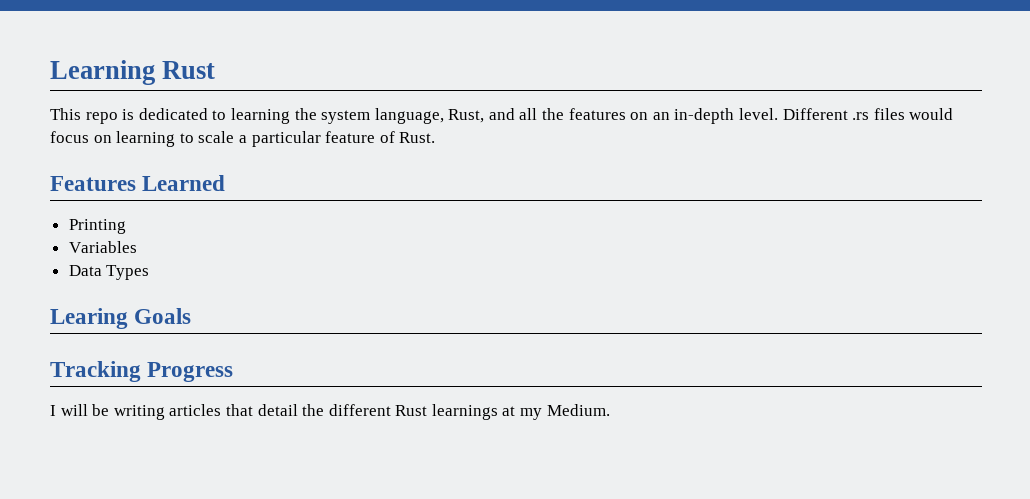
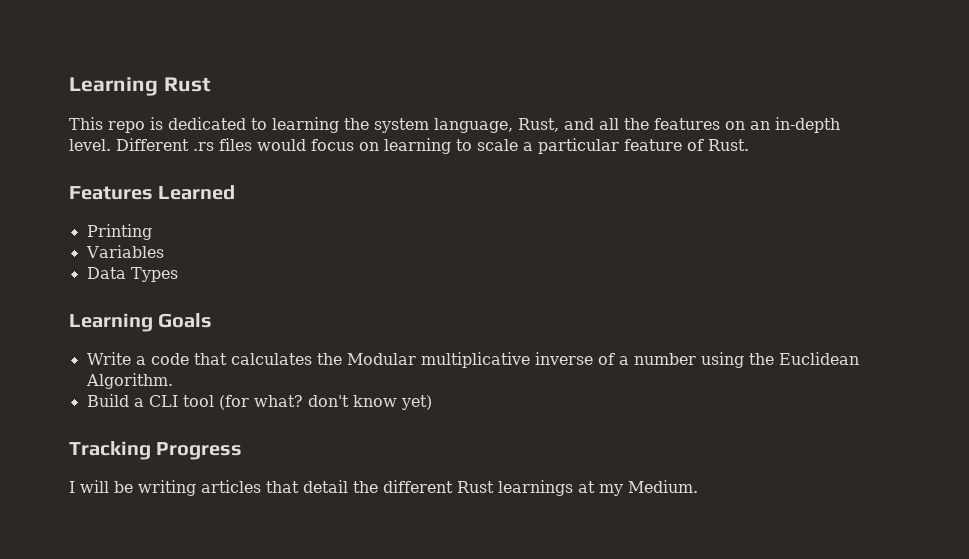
- Learing Goals
+ Learning Goals
+ Write a code that calculates the Modular multiplicative inverse of a number using the Euclidean Algorithm.
+ Build a CLI tool (for what? don't know yet)

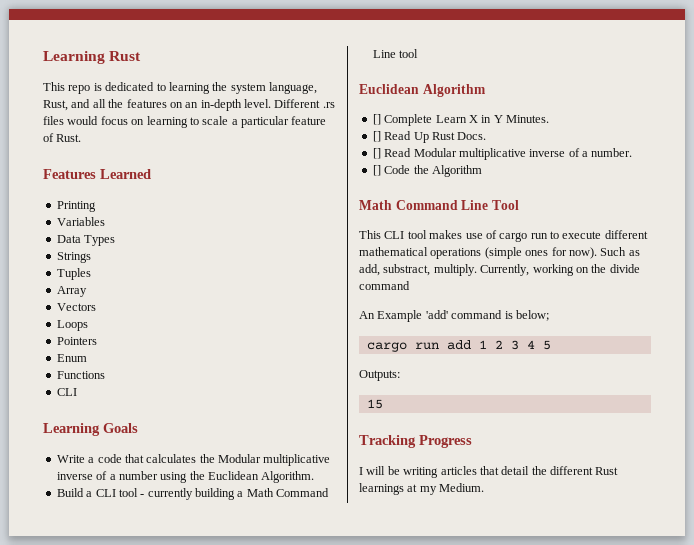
+ Strings
+ Tuples
+ Array
+ Vectors
+ Loops
+ Pointers
+ Enum
+ Functions
+ CLI
- Build a CLI tool (for what? don't know yet)
+ Build a CLI tool - currently building a Math Command Line tool
+ Euclidean Algorithm
+ [] Complete Learn X in Y Minutes.
+ [] Read Up Rust Docs.
+ [] Read Modular multiplicative inverse of a number.
+ [] Code the Algorithm
+ Math Command Line Tool
+ This CLI tool makes use of cargo run to execute different mathematical operations (simple ones for now). Such as add, substract, multiply. Currently, working on the divide command
+ An Example 'add' command is below;
+ cargo run add 1 2 3 4 5
+ Outputs:
+ 15

